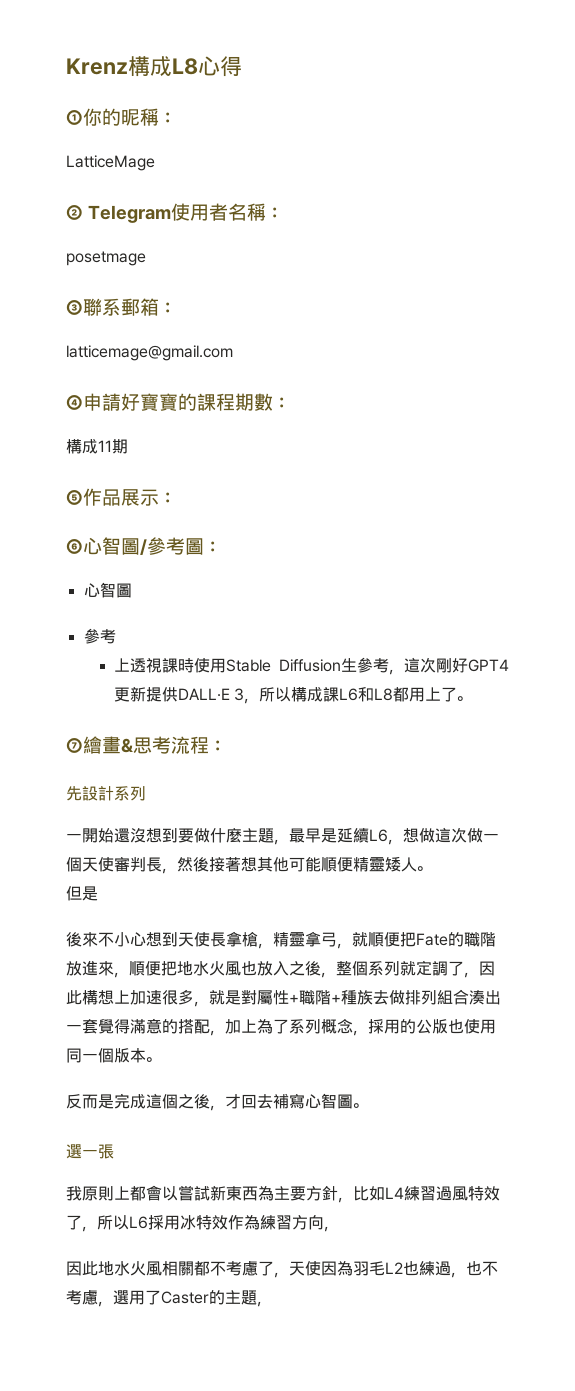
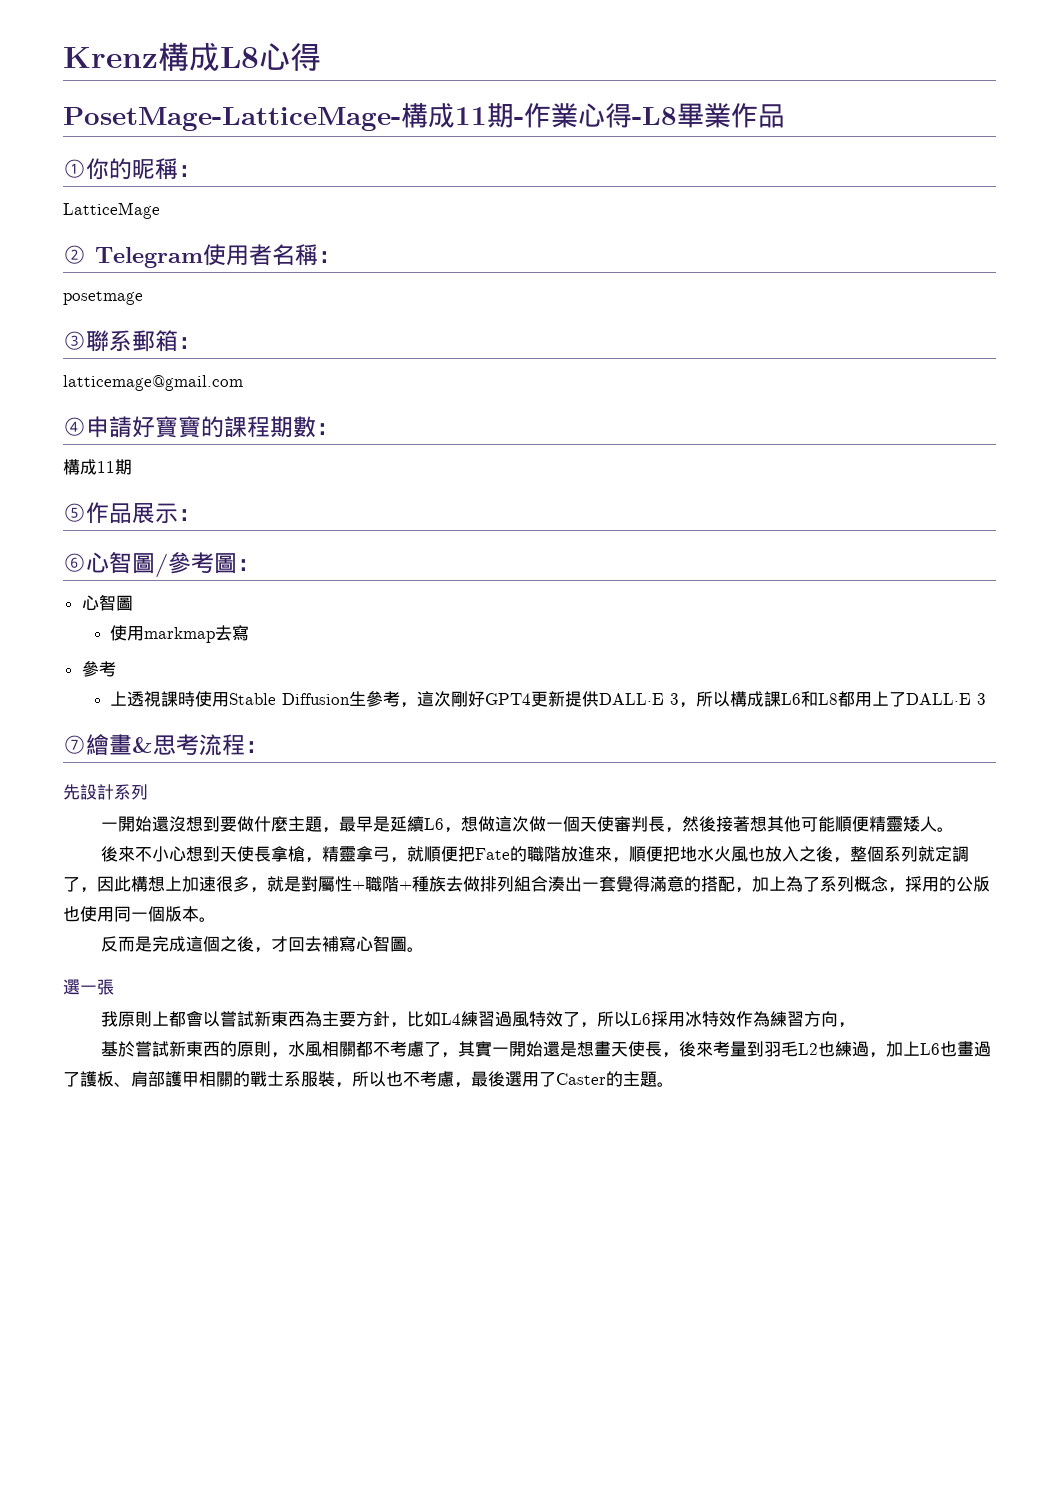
+ PosetMage-LatticeMage-構成11期-作業心得-L8畢業作品
+ 使用markmap去寫
- 上透視課時使用Stable Diffusion生參考，這次剛好GPT4更新提供DALL·E 3，所以構成課L6和L8都用上了。
+ 上透視課時使用Stable Diffusion生參考，這次剛好GPT4更新提供DALL·E 3，所以構成課L6和L8都用上了DALL·E 3
- 但是
- 因此地水火風相關都不考慮了，天使因為羽毛L2也練過，也不考慮，選用了Caster的主題，
+ 基於嘗試新東西的原則，水風相關都不考慮了，其實一開始還是想畫天使長，後來考量到羽毛L2也練過，加上L6也畫過了護板、肩部護甲相關的戰士系服裝，所以也不考慮，最後選用了Caster的主題。

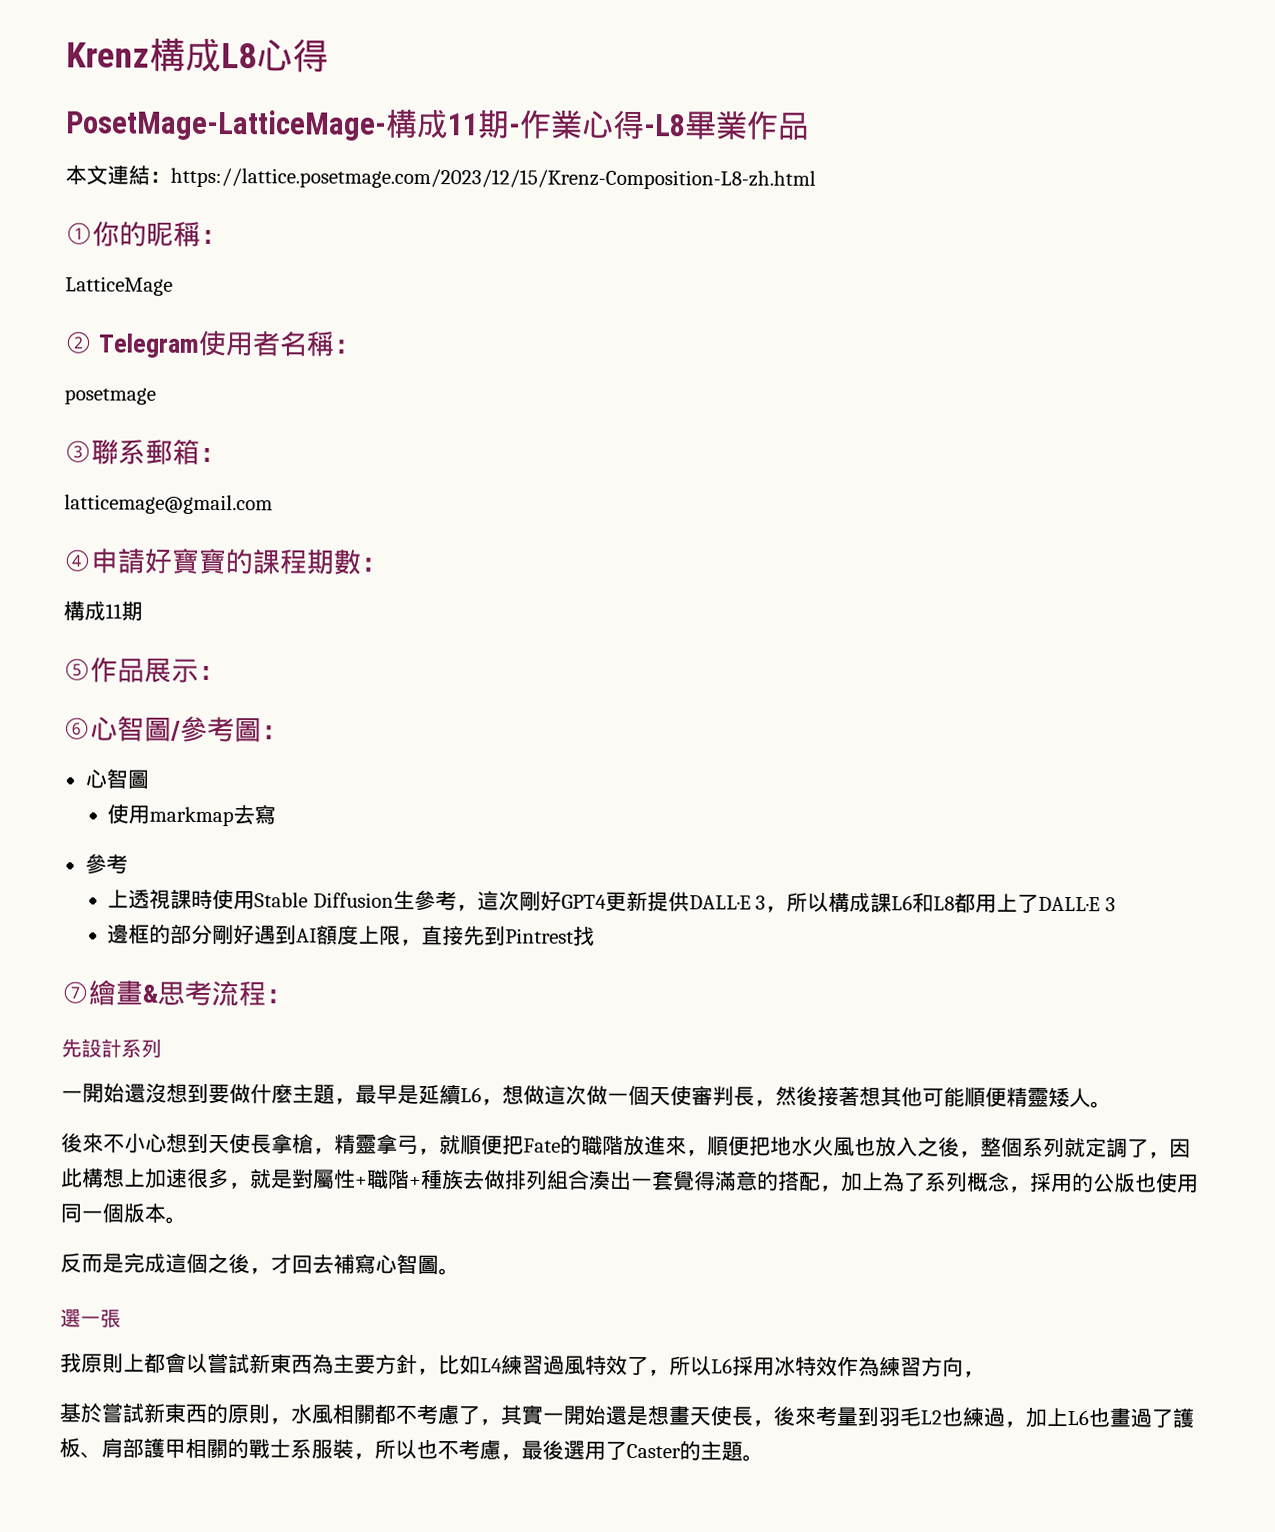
+ 本文連結：https://lattice.posetmage.com/2023/12/15/Krenz-Composition-L8-zh.html
+ 邊框的部分剛好遇到AI額度上限，直接先到Pintrest找

